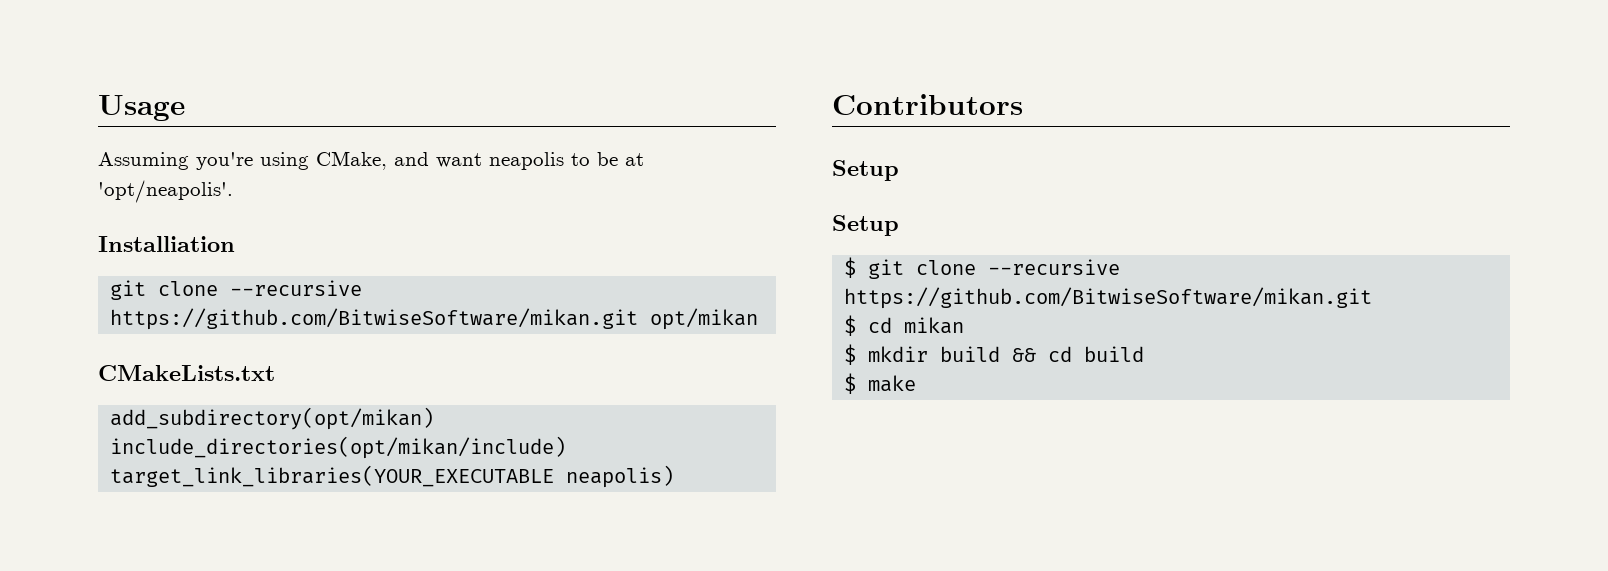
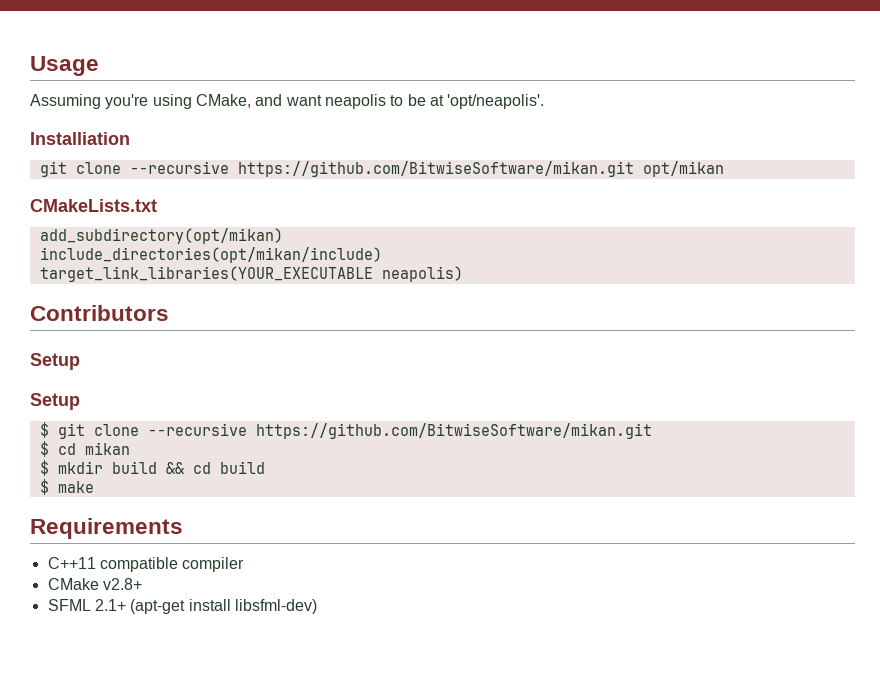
+ Requirements
+ C++11 compatible compiler
+ CMake v2.8+
+ SFML 2.1+ (apt-get install libsfml-dev)

